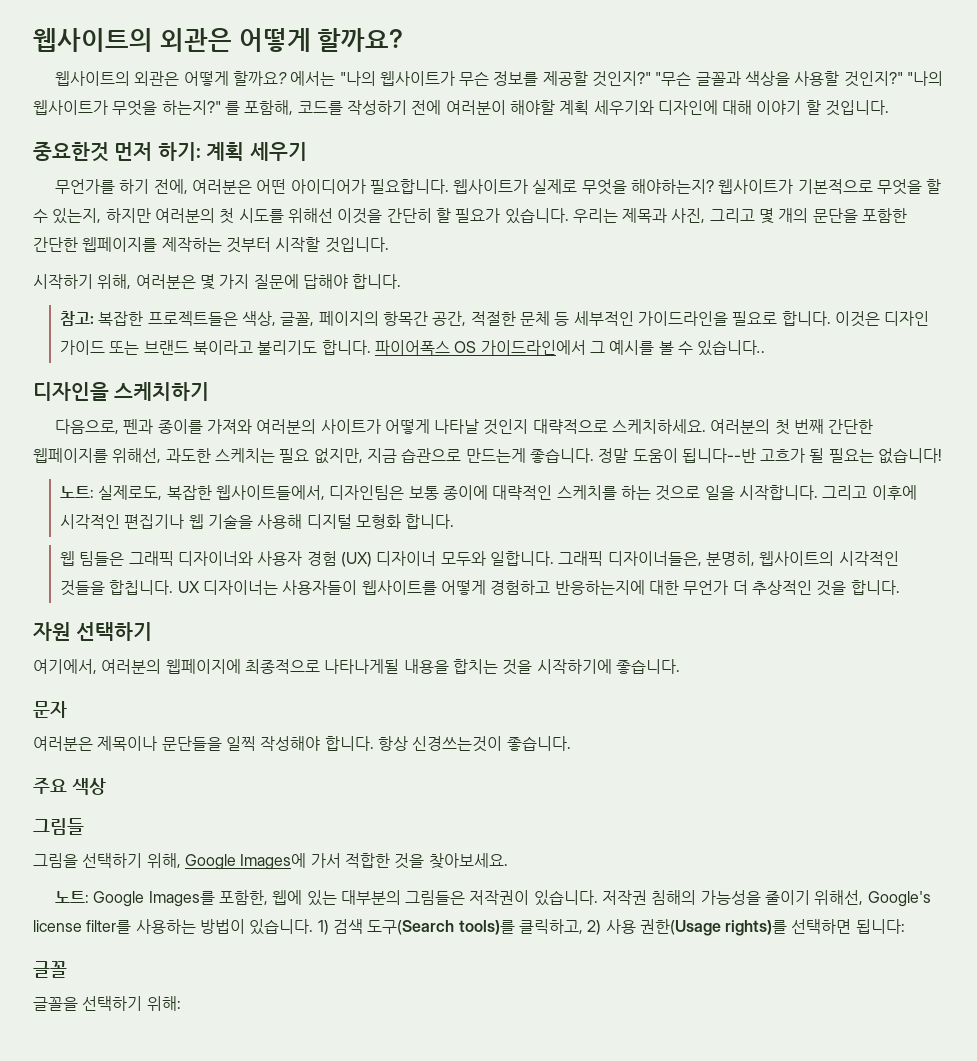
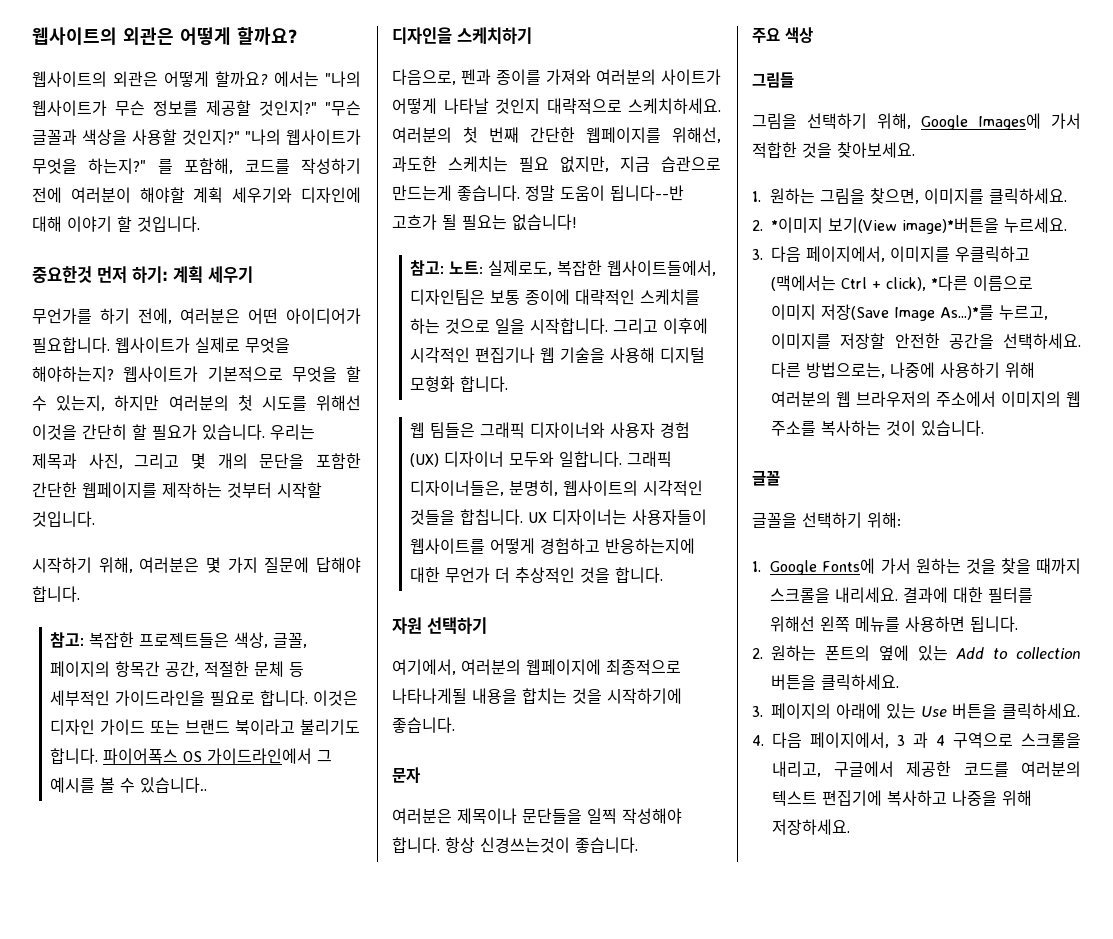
- 노트: 실제로도, 복잡한 웹사이트들에서, 디자인팀은 보통 종이에 대략적인 스케치를 하는 것으로 일을 시작합니다.
+ 참고: 노트: 실제로도, 복잡한 웹사이트들에서, 디자인팀은 보통 종이에 대략적인 스케치를 하는 것으로 일을 시작합니다.
- 노트: Google Images를 포함한, 웹에 있는 대부분의 그림들은 저작권이 있습니다. 저작권 침해의 가능성을 줄이기 위해선, Google's license filter를 사용하는 방법이 있습니다. 1) 검색 도구(Search tools)를 클릭하고, 2) 사용 권한(Usage rights)를 선택하면 됩니다:
+ 1. 원하는 그림을 찾으면, 이미지를 클릭하세요.
+ 2. *이미지 보기(View image)*버튼을 누르세요.
+ 3. 다음 페이지에서, 이미지를 우클릭하고 (맥에서는 Ctrl + click), *다른 이름으로 이미지 저장(Save Image As...)*를 누르고, 이미지를 저장할 안전한 공간을 선택하세요. 다른 방법으로는, 나중에 사용하기 위해 여러분의 웹 브라우저의 주소에서 이미지의 웹 주소를 복사하는 것이 있습니다.
  글꼴
  글꼴을 선택하기 위해:
+ 1. Google Fonts에 가서 원하는 것을 찾을 때까지 스크롤을 내리세요. 결과에 대한 필터를 위해선 왼쪽 메뉴를 사용하면 됩니다.
+ 2. 원하는 폰트의 옆에 있는 Add to collection 버튼을 클릭하세요.
+ 3. 페이지의 아래에 있는 Use 버튼을 클릭하세요.
+ 4. 다음 페이지에서, 3 과 4 구역으로 스크롤을 내리고, 구글에서 제공한 코드를 여러분의 텍스트 편집기에 복사하고 나중을 위해 저장하세요.

